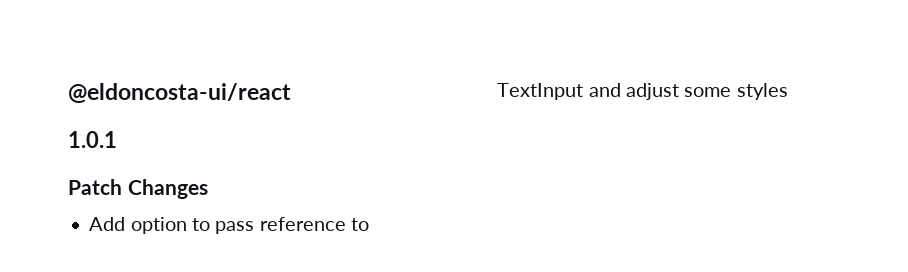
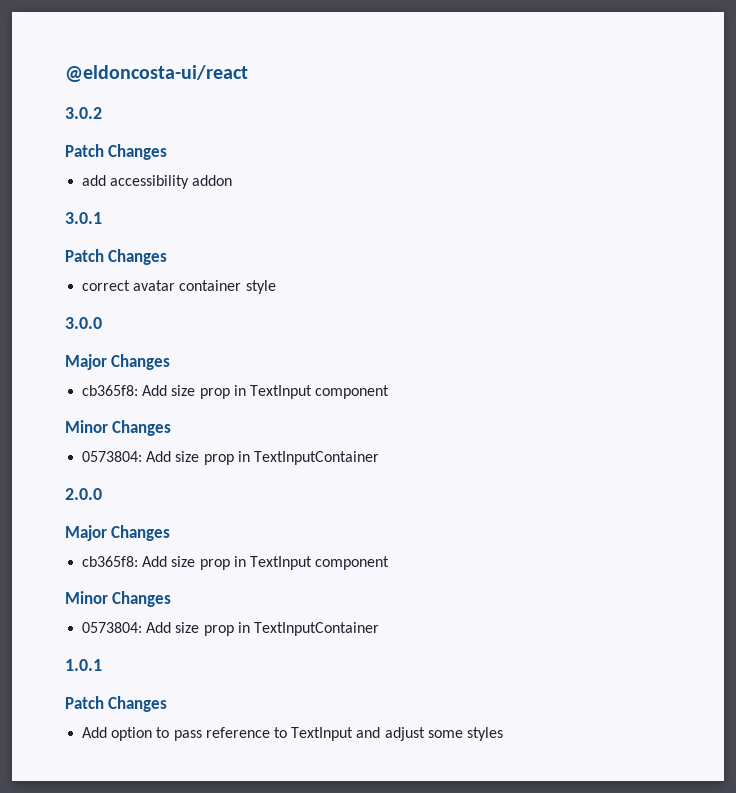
+ 3.0.2
+ Patch Changes
+ add accessibility addon
+ 3.0.1
+ Patch Changes
+ correct avatar container style
+ 3.0.0
+ Major Changes
+ cb365f8: Add size prop in TextInput component
+ Minor Changes
+ 0573804: Add size prop in TextInputContainer
+ 2.0.0
+ Major Changes
+ cb365f8: Add size prop in TextInput component
+ Minor Changes
+ 0573804: Add size prop in TextInputContainer

